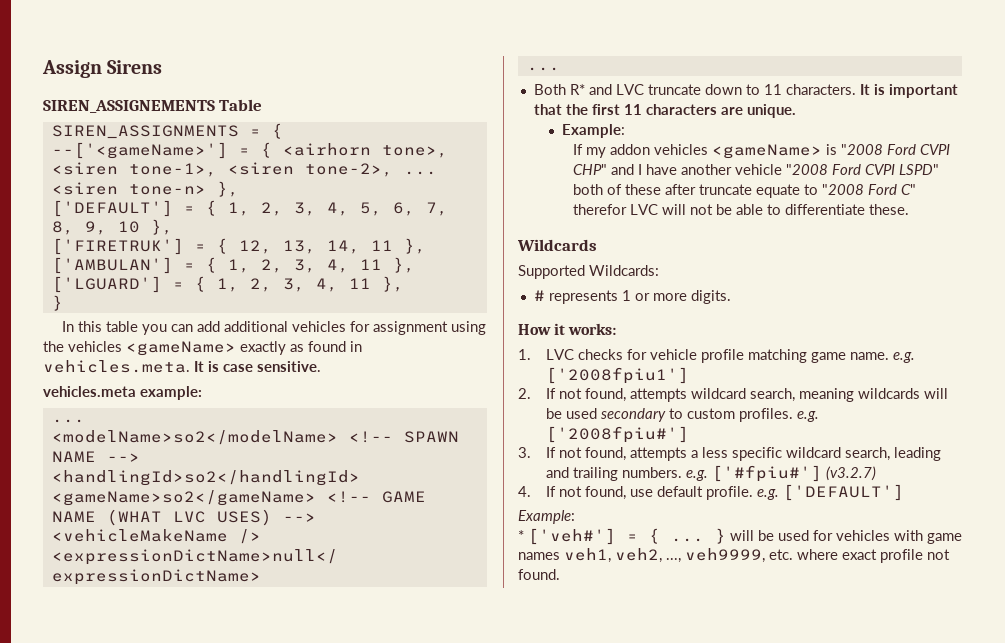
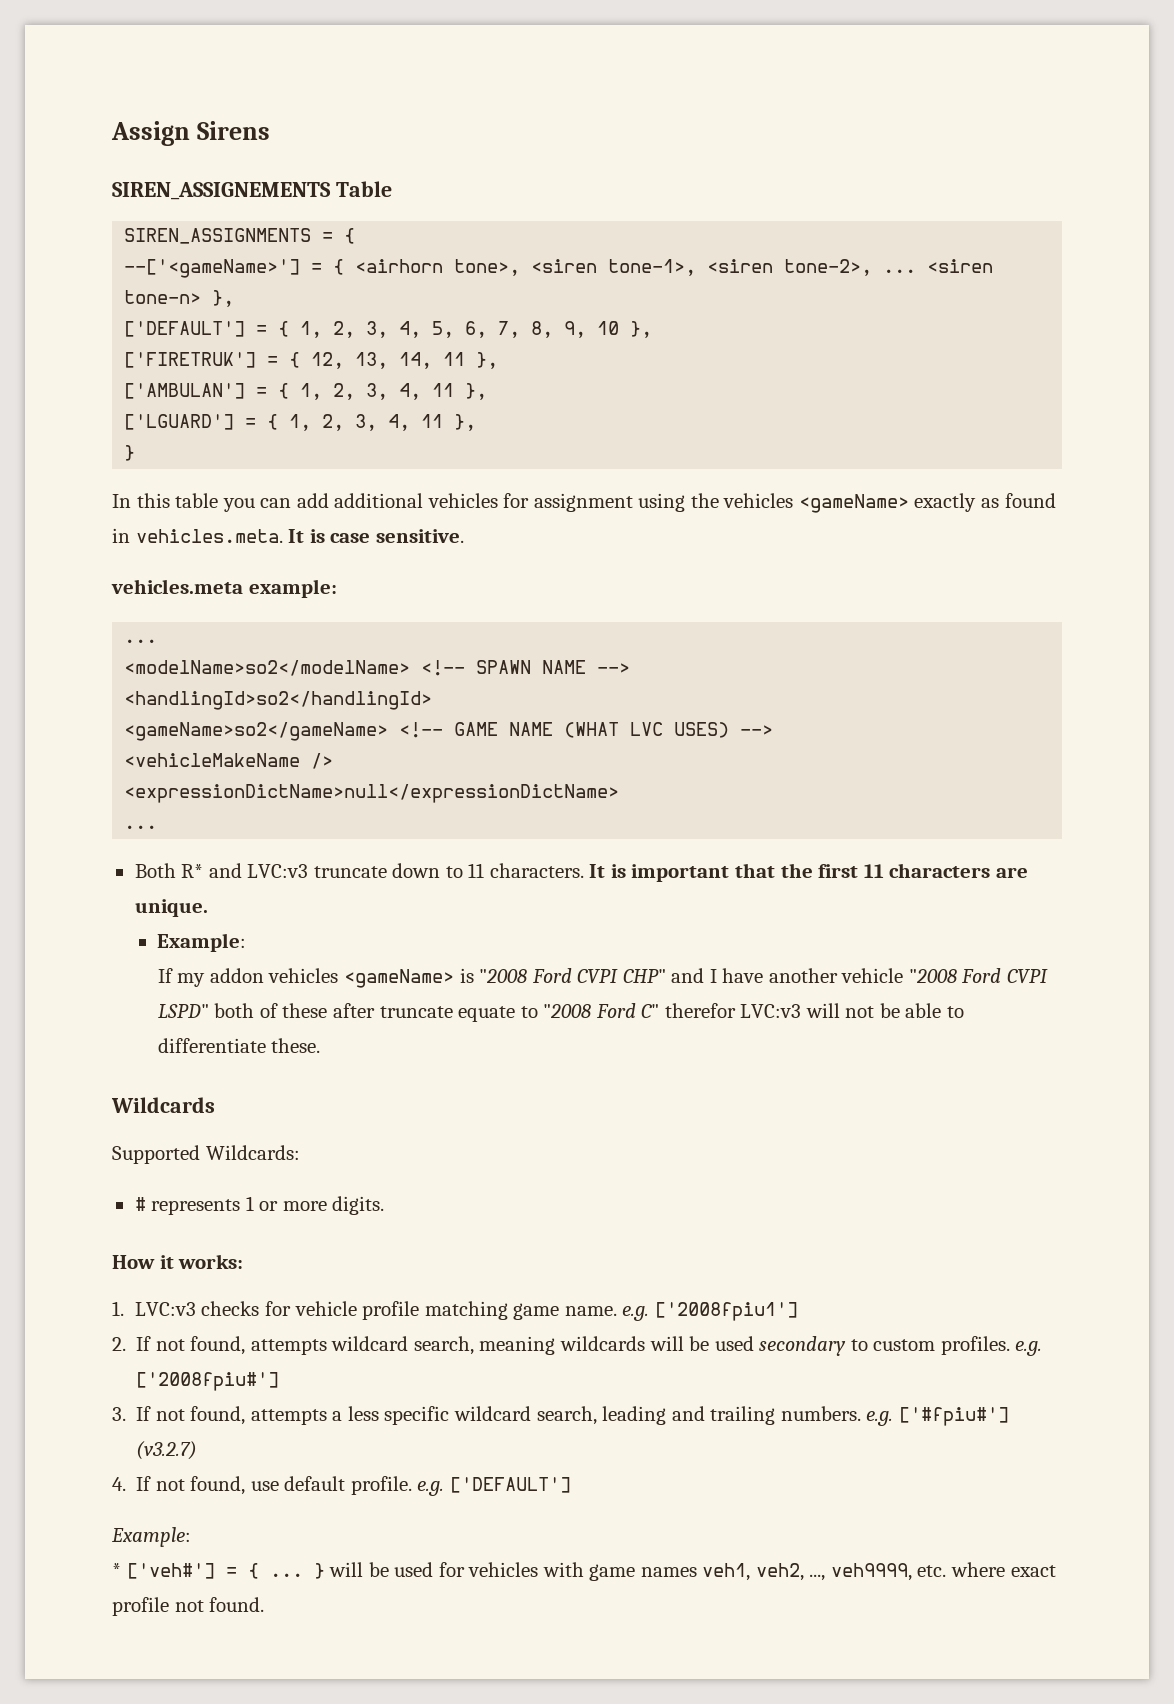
- Both R* and LVC truncate down to 11 characters.
+ Both R* and LVC:v3 truncate down to 11 characters.
- If my addon vehicles <gameName> is "2008 Ford CVPI CHP" and I have another vehicle "2008 Ford CVPI LSPD" both of these after truncate equate to "2008 Ford C" therefor LVC will not be able to differentiate these.
+ If my addon vehicles <gameName> is "2008 Ford CVPI CHP" and I have another vehicle "2008 Ford CVPI LSPD" both of these after truncate equate to "2008 Ford C" therefor LVC:v3 will not be able to differentiate these.
- 1. LVC checks for vehicle profile matching game name. e.g. ['2008fpiu1']
+ 1. LVC:v3 checks for vehicle profile matching game name. e.g. ['2008fpiu1']

